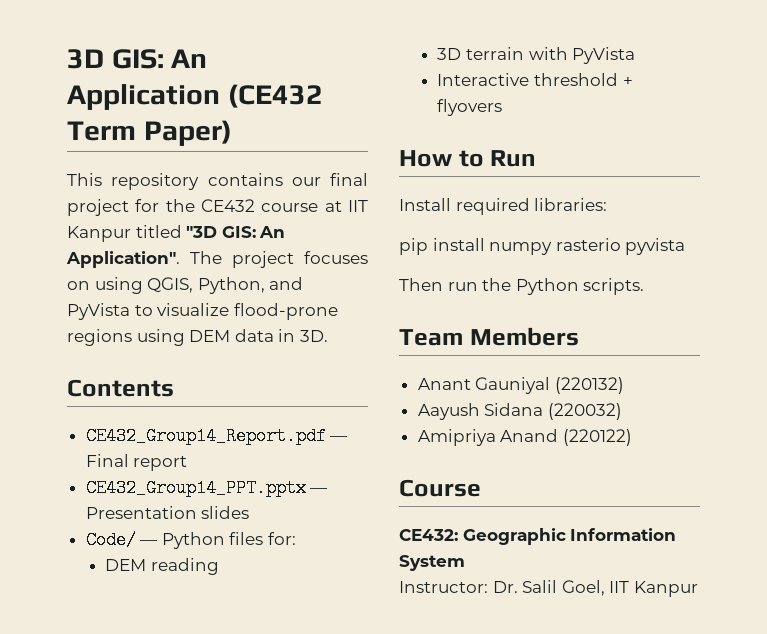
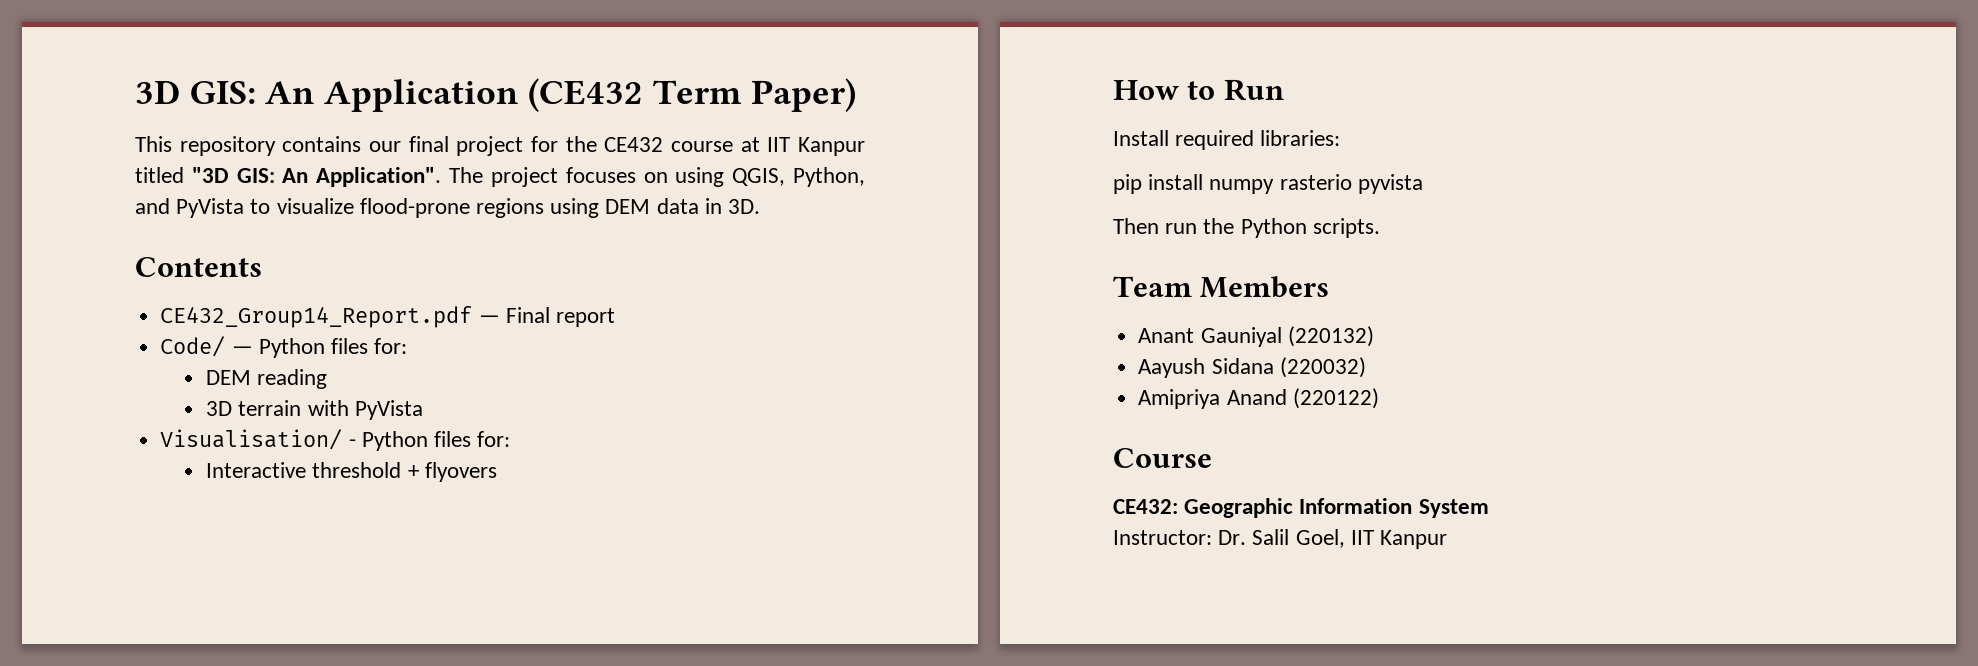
- CE432_Group14_PPT.pptx — Presentation slides
+ Visualisation/ - Python files for:

